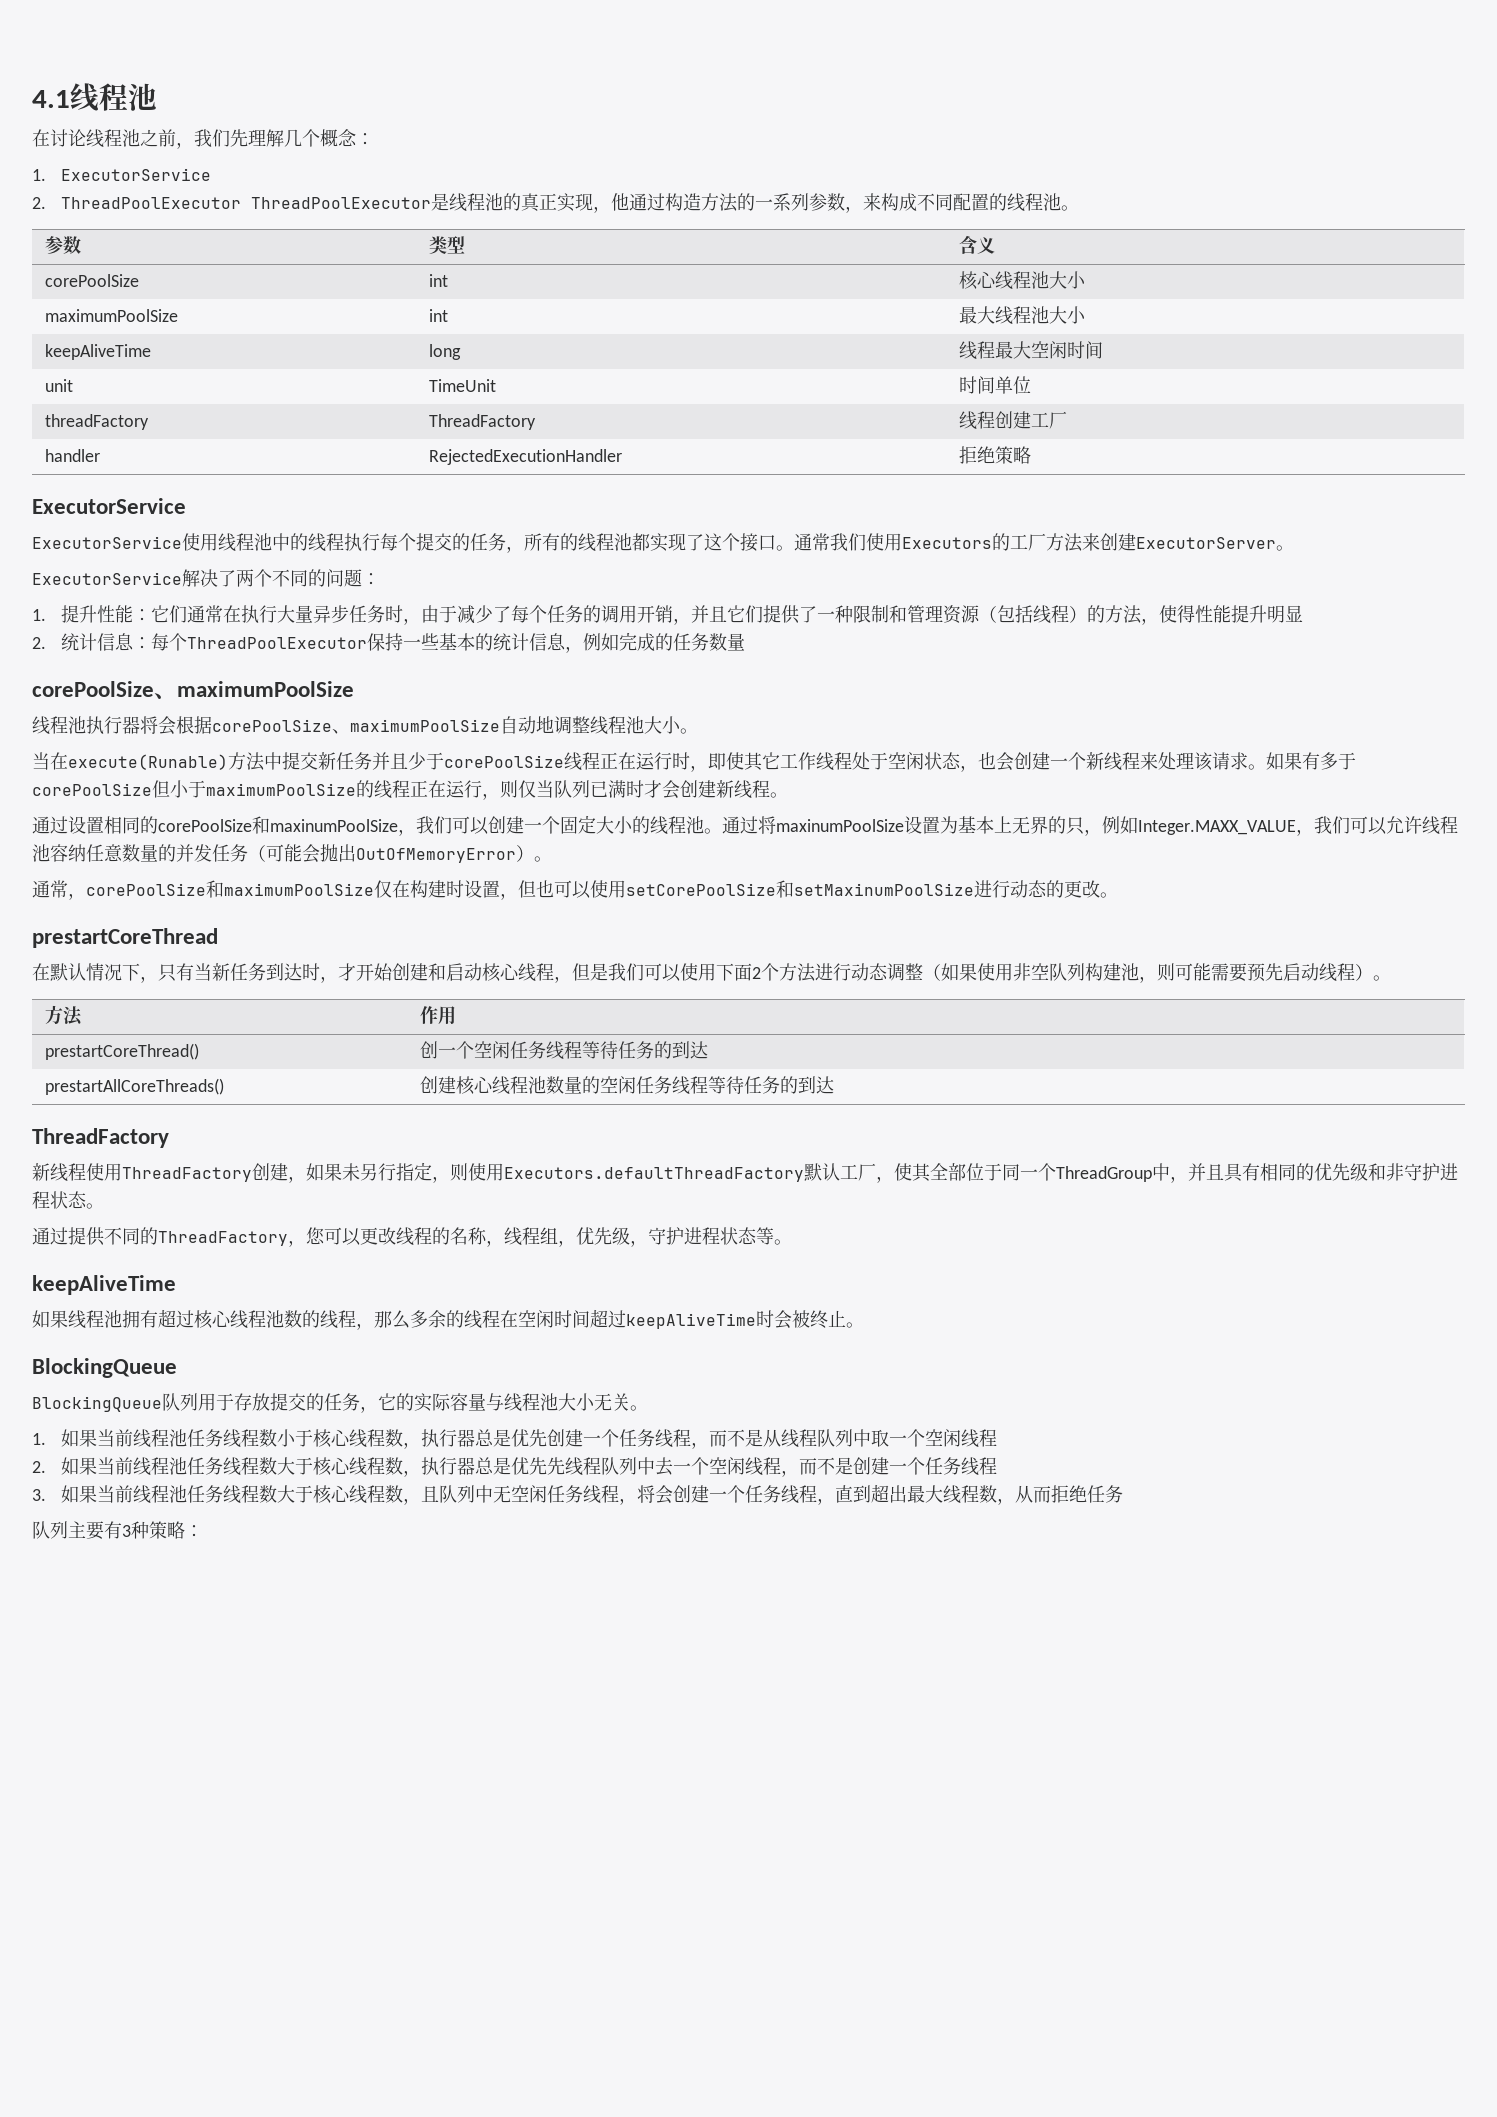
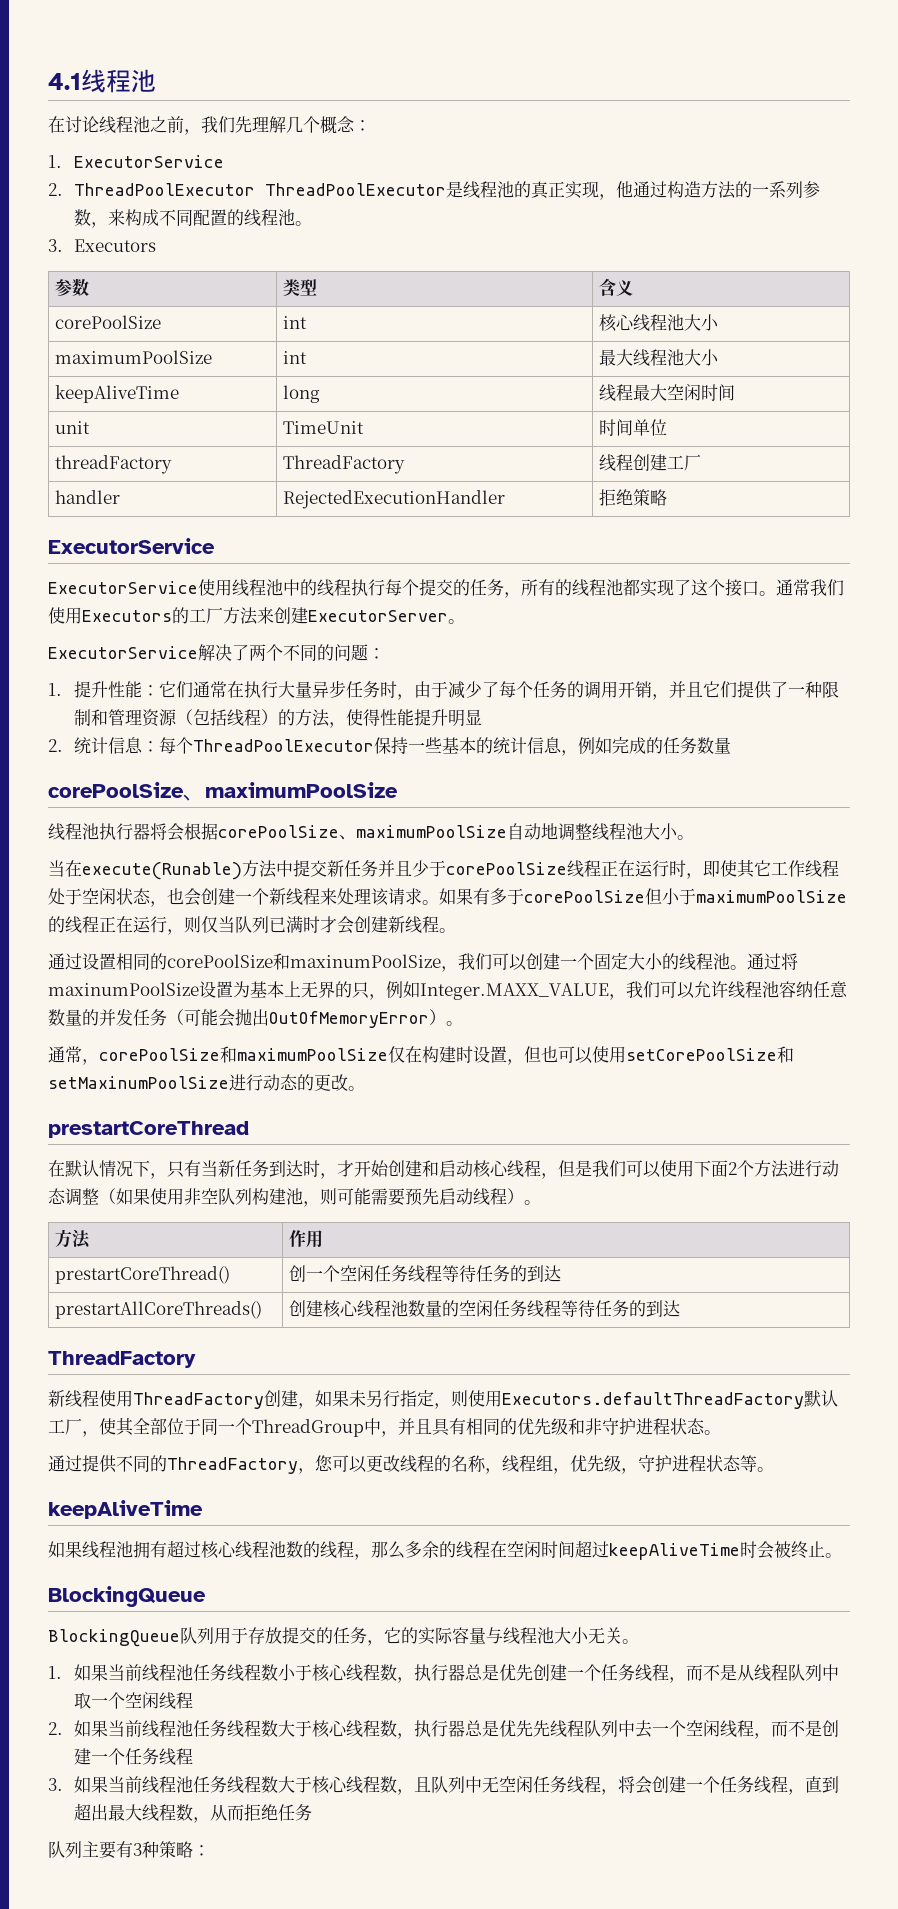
+ 3. Executors

